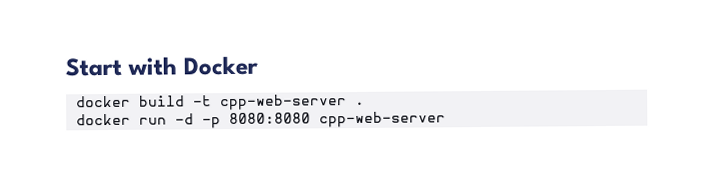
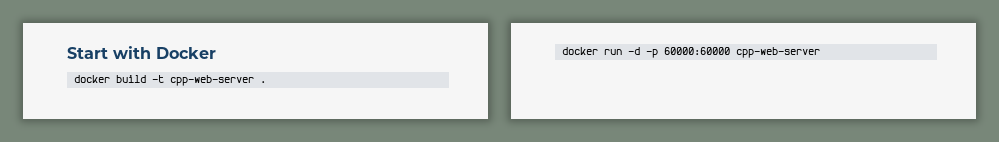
- docker run -d -p 8080:8080 cpp-web-server
+ docker run -d -p 60000:60000 cpp-web-server

